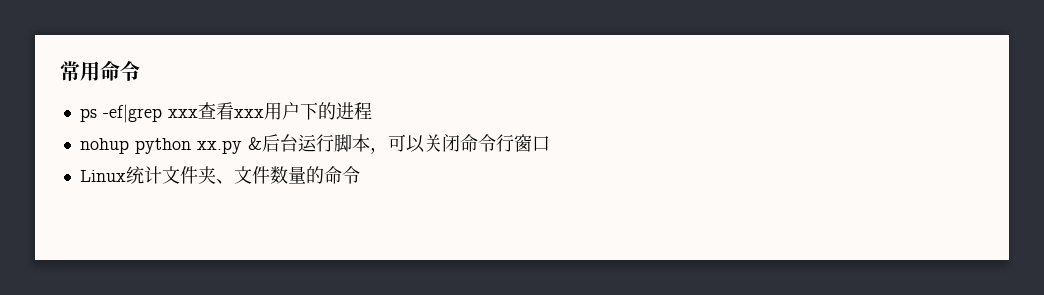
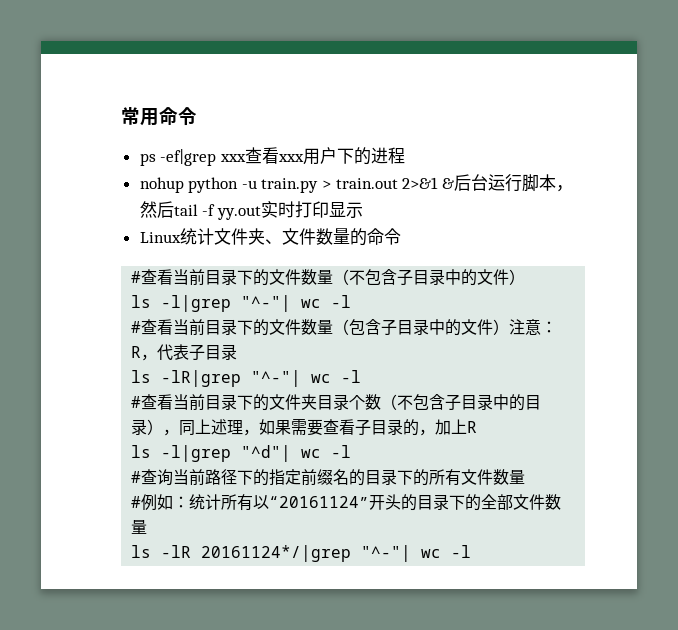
- nohup python xx.py &后台运行脚本，可以关闭命令行窗口
+ nohup python -u train.py > train.out 2>&1 &后台运行脚本，然后tail -f yy.out实时打印显示
+ #查看当前目录下的文件数量（不包含子目录中的文件）
+ ls -l|grep "^-"| wc -l
+ #查看当前目录下的文件数量（包含子目录中的文件）注意：R，代表子目录
+ ls -lR|grep "^-"| wc -l
+ #查看当前目录下的文件夹目录个数（不包含子目录中的目录），同上述理，如果需要查看子目录的，加上R
+ ls -l|grep "^d"| wc -l
+ #查询当前路径下的指定前缀名的目录下的所有文件数量
+ #例如：统计所有以“20161124”开头的目录下的全部文件数量
+ ls -lR 20161124*/|grep "^-"| wc -l

